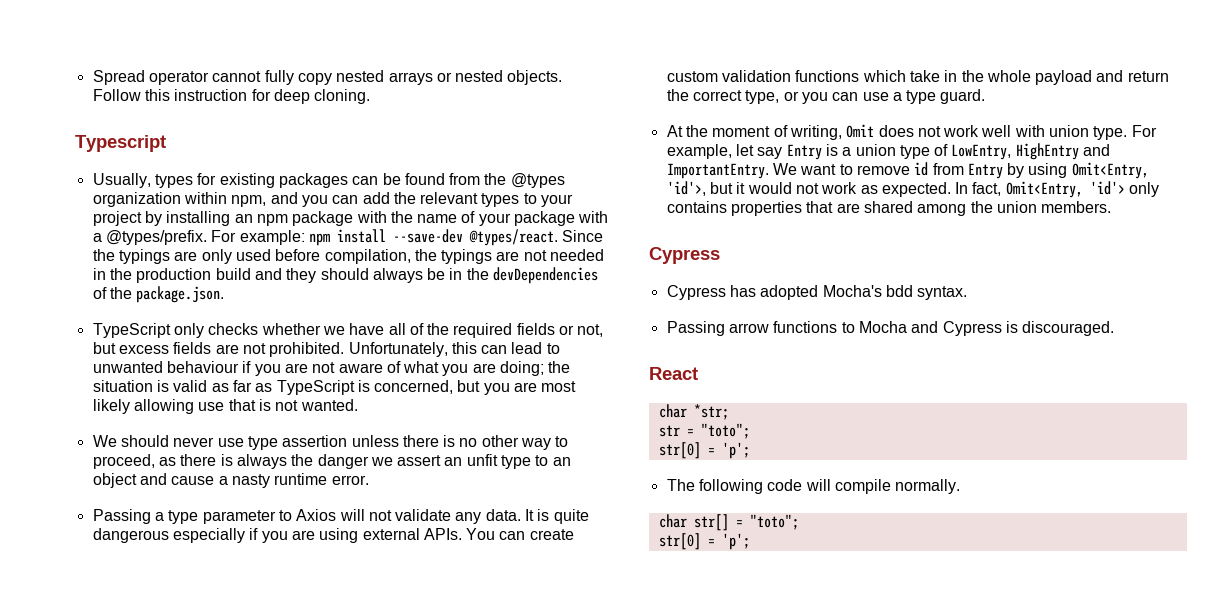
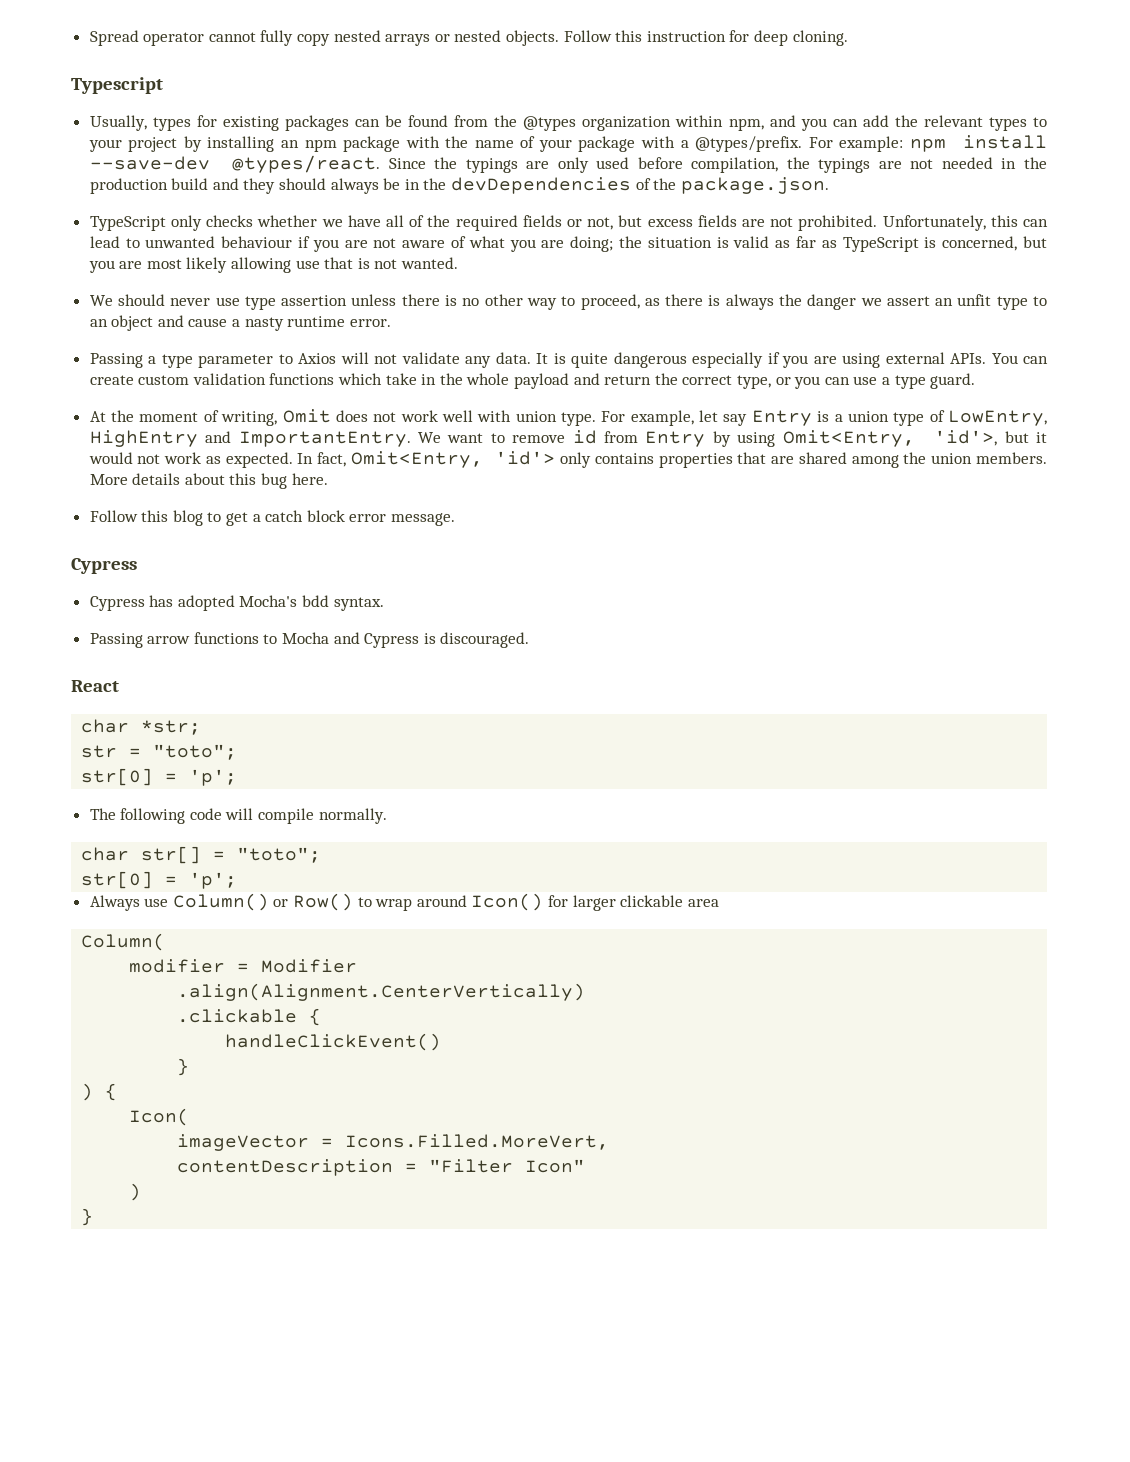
+ More details about this bug here.
+ Follow this blog to get a catch block error message.
+ Always use Column() or Row() to wrap around Icon() for larger clickable area
+ Column(
+ modifier = Modifier
+ .align(Alignment.CenterVertically)
+ .clickable {
+ handleClickEvent()
+ }
+ ) {
+ Icon(
+ imageVector = Icons.Filled.MoreVert,
+ contentDescription = "Filter Icon"
+ )
+ }

